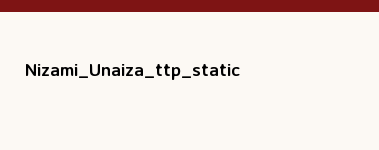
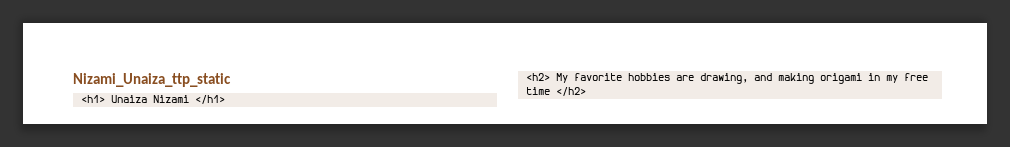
+ <h1> Unaiza Nizami </h1>
+ <h2> My favorite hobbies are drawing, and making origami in my free time </h2>

